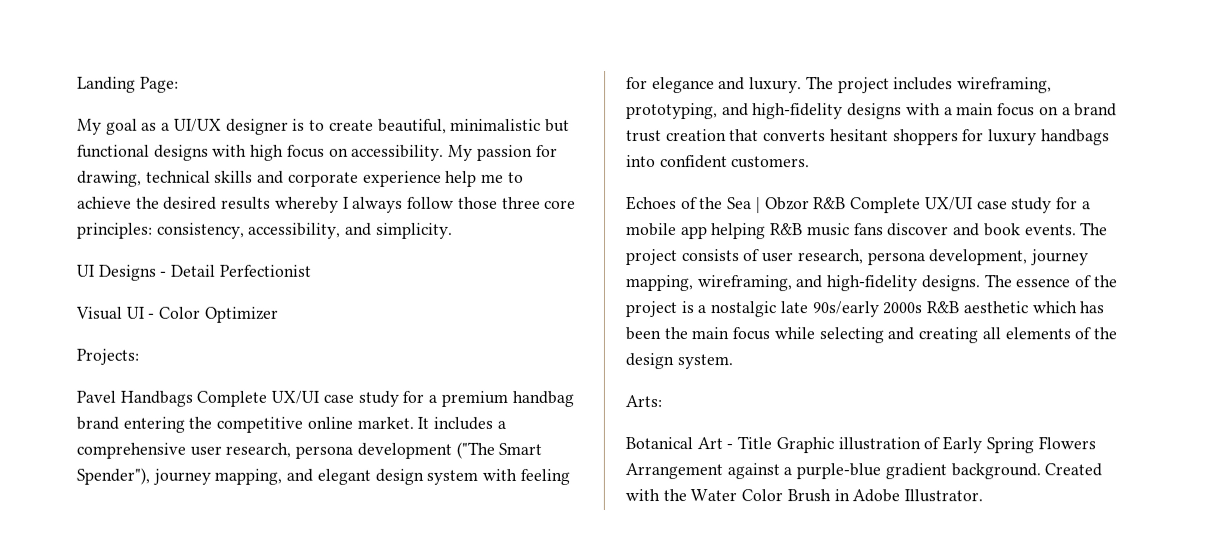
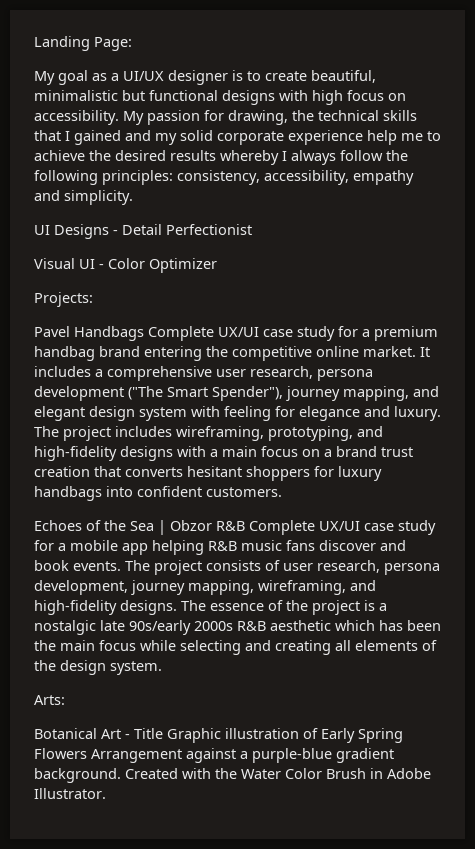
- My passion for drawing, technical skills and corporate experience help me to achieve the desired results whereby I always follow those three core principles: consistency, accessibility, and simplicity.
+ My passion for drawing, the technical skills that I gained and my solid corporate experience help me to achieve the desired results whereby I always follow the following principles: consistency, accessibility, empathy and simplicity.

